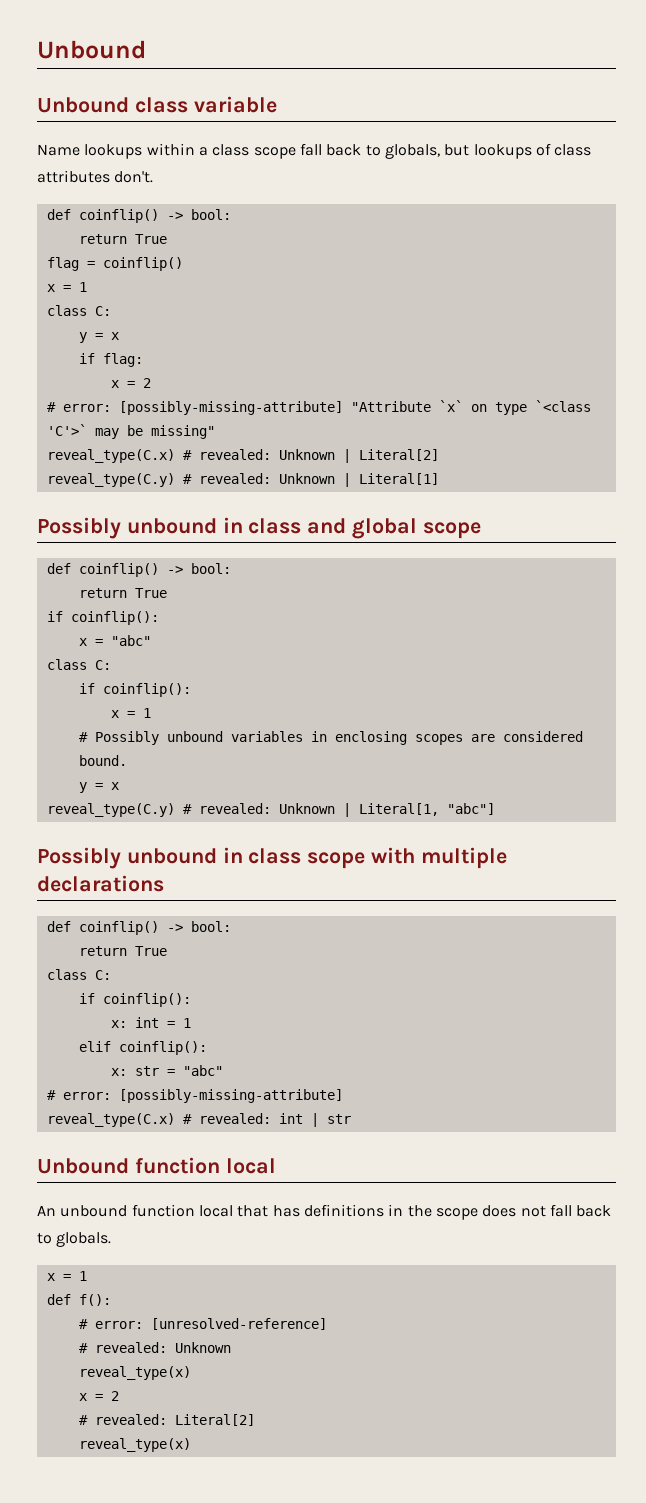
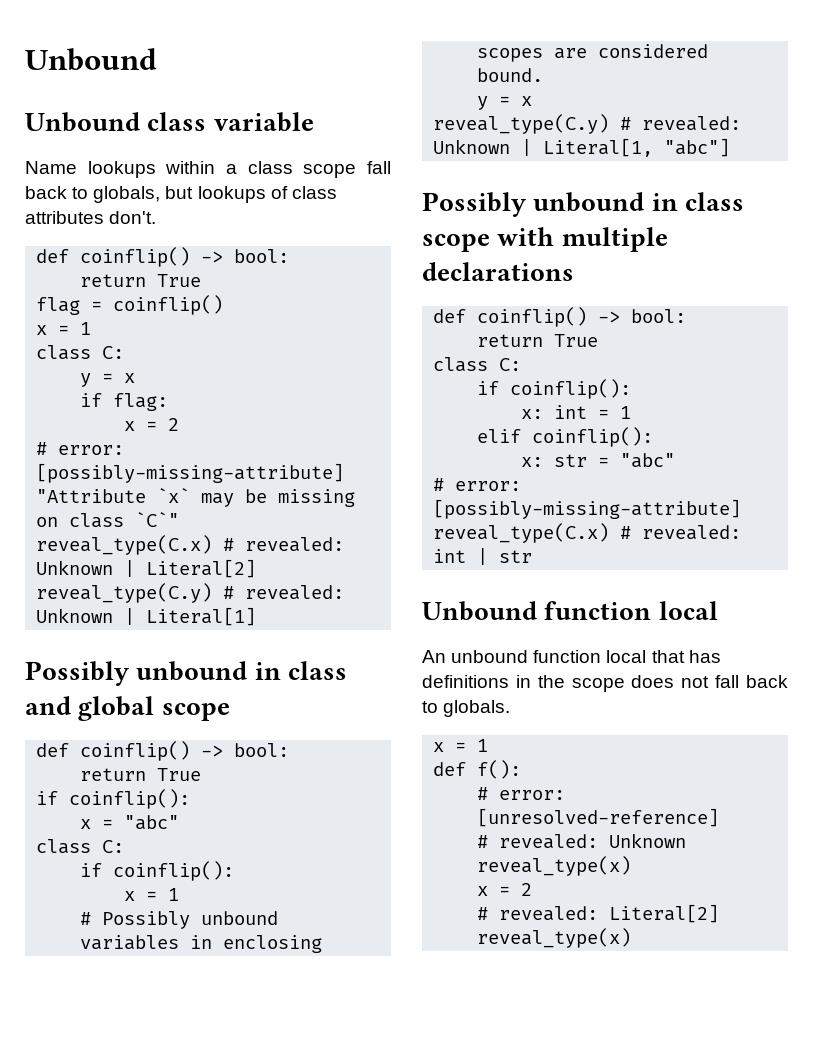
- # error: [possibly-missing-attribute] "Attribute `x` on type `<class 'C'>` may be missing"
+ # error: [possibly-missing-attribute] "Attribute `x` may be missing on class `C`"

